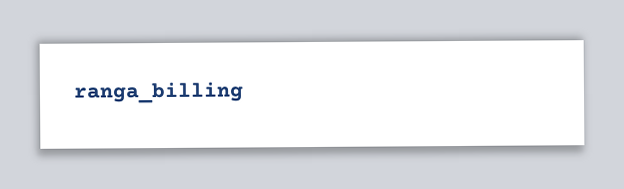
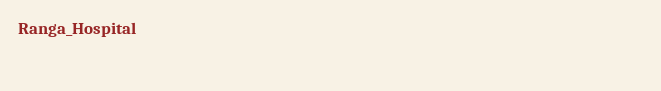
- ranga_billing
+ Ranga_Hospital

